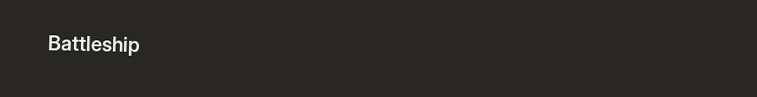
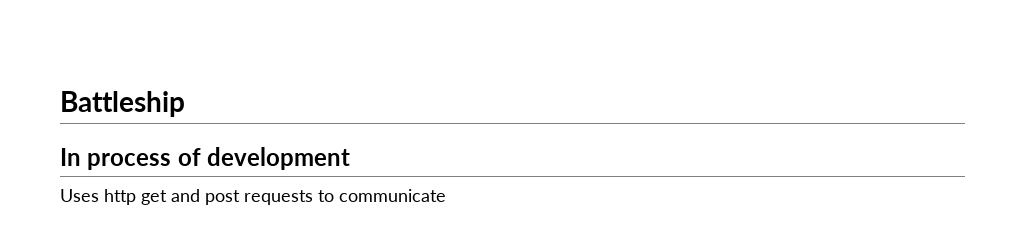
+ In process of development
+ Uses http get and post requests to communicate

